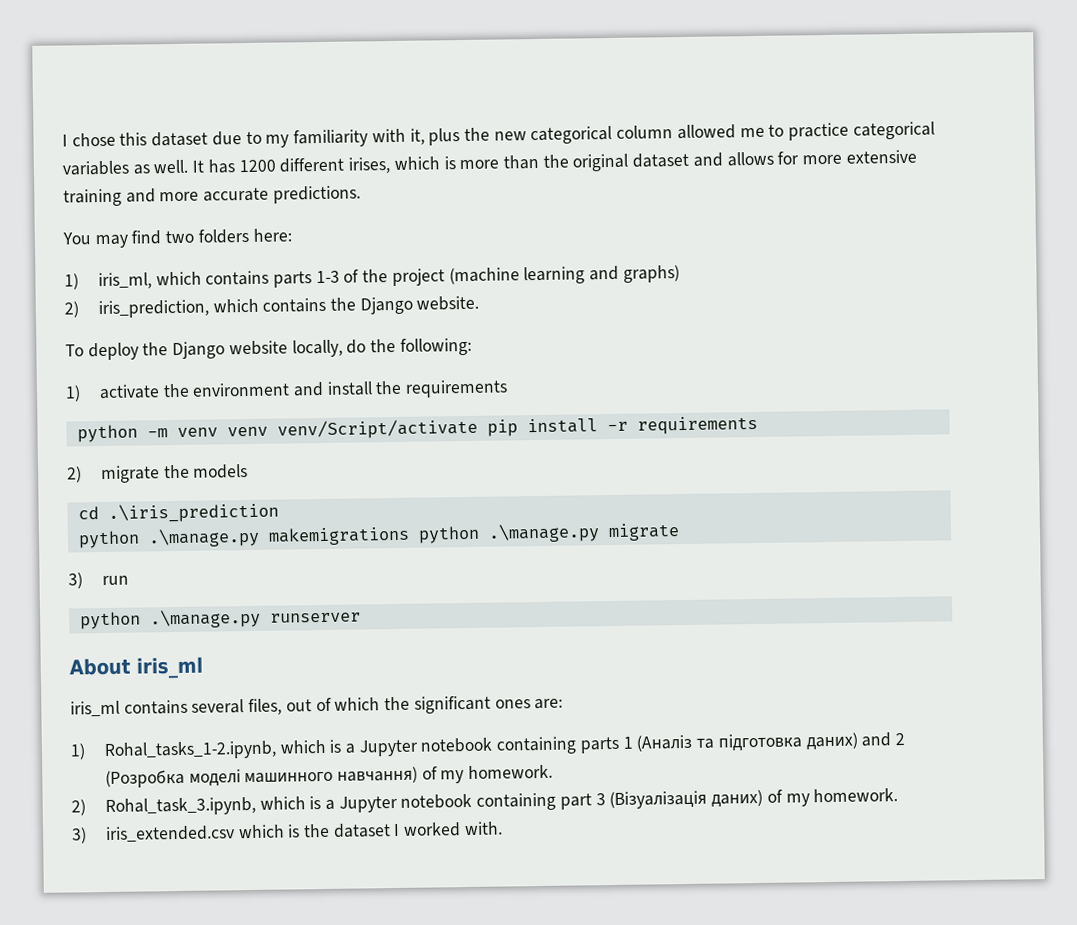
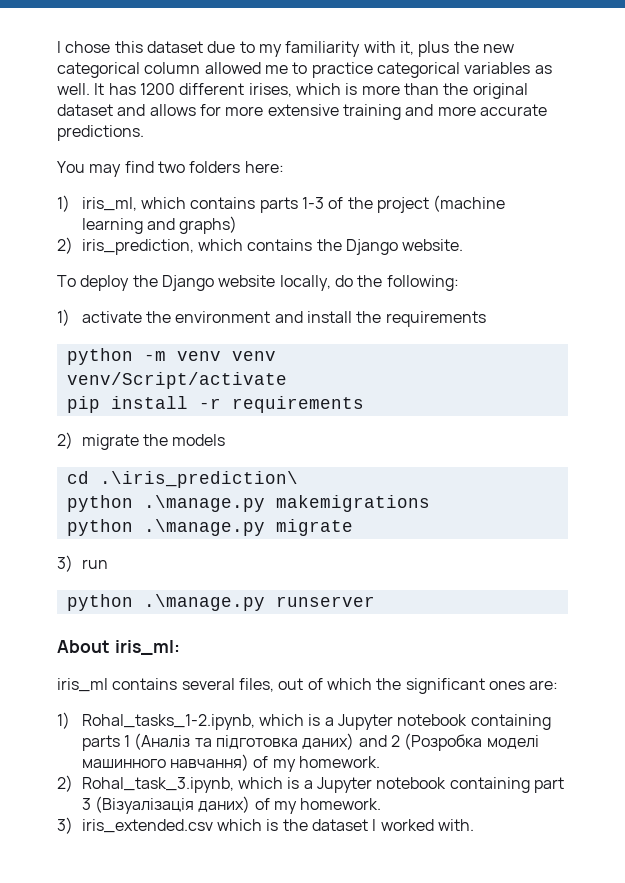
- python -m venv venv venv/Script/activate pip install -r requirements
+ python -m venv venv
+ venv/Script/activate
+ pip install -r requirements
- cd .\iris_prediction
+ cd .\iris_prediction\
- python .\manage.py makemigrations python .\manage.py migrate
+ python .\manage.py makemigrations
+ python .\manage.py migrate
- About iris_ml
+ About iris_ml:

